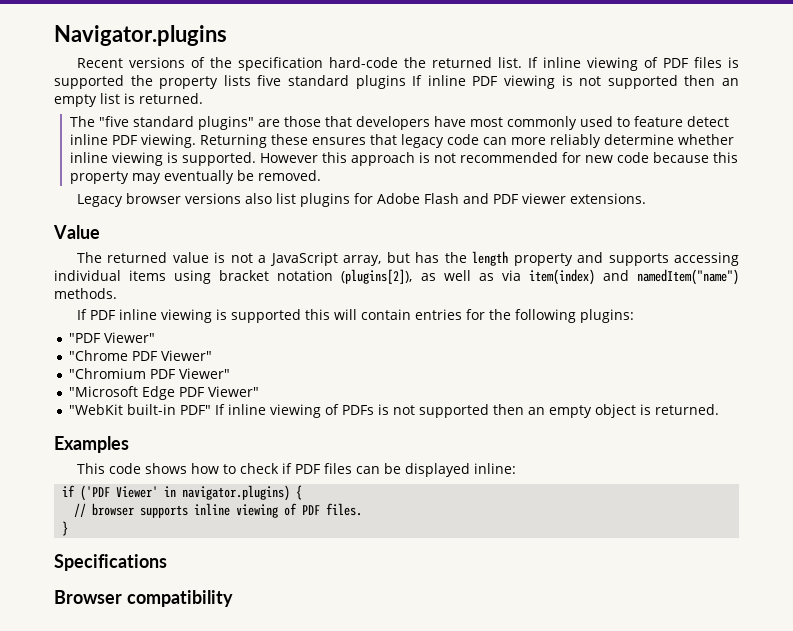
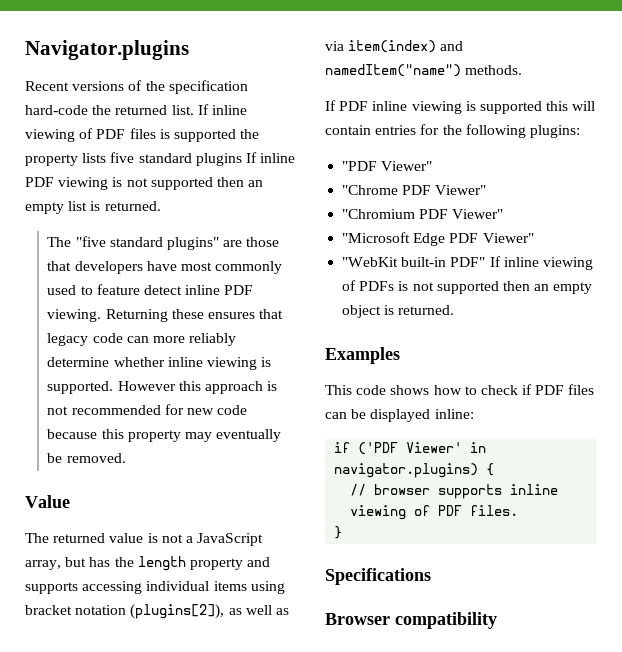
- Legacy browser versions also list plugins for Adobe Flash and PDF viewer extensions.

